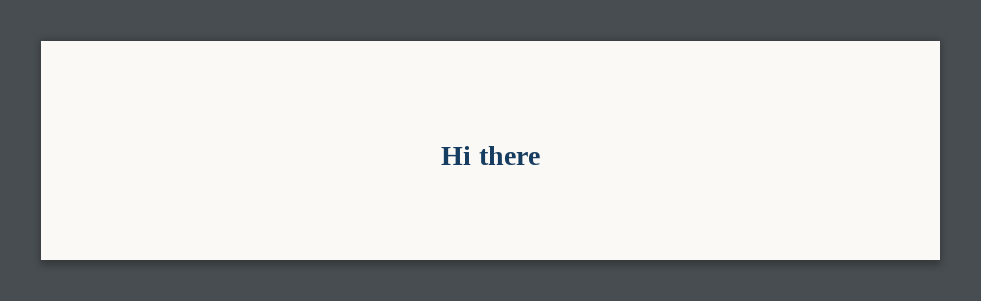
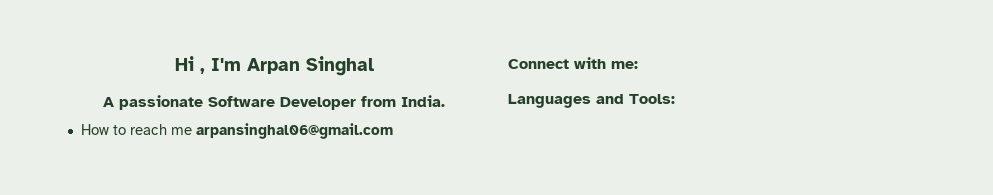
- Hi there
+ Hi , I'm Arpan Singhal
+ A passionate Software Developer from India.
+ How to reach me arpansinghal06@gmail.com
+ Connect with me:
+ Languages and Tools:

